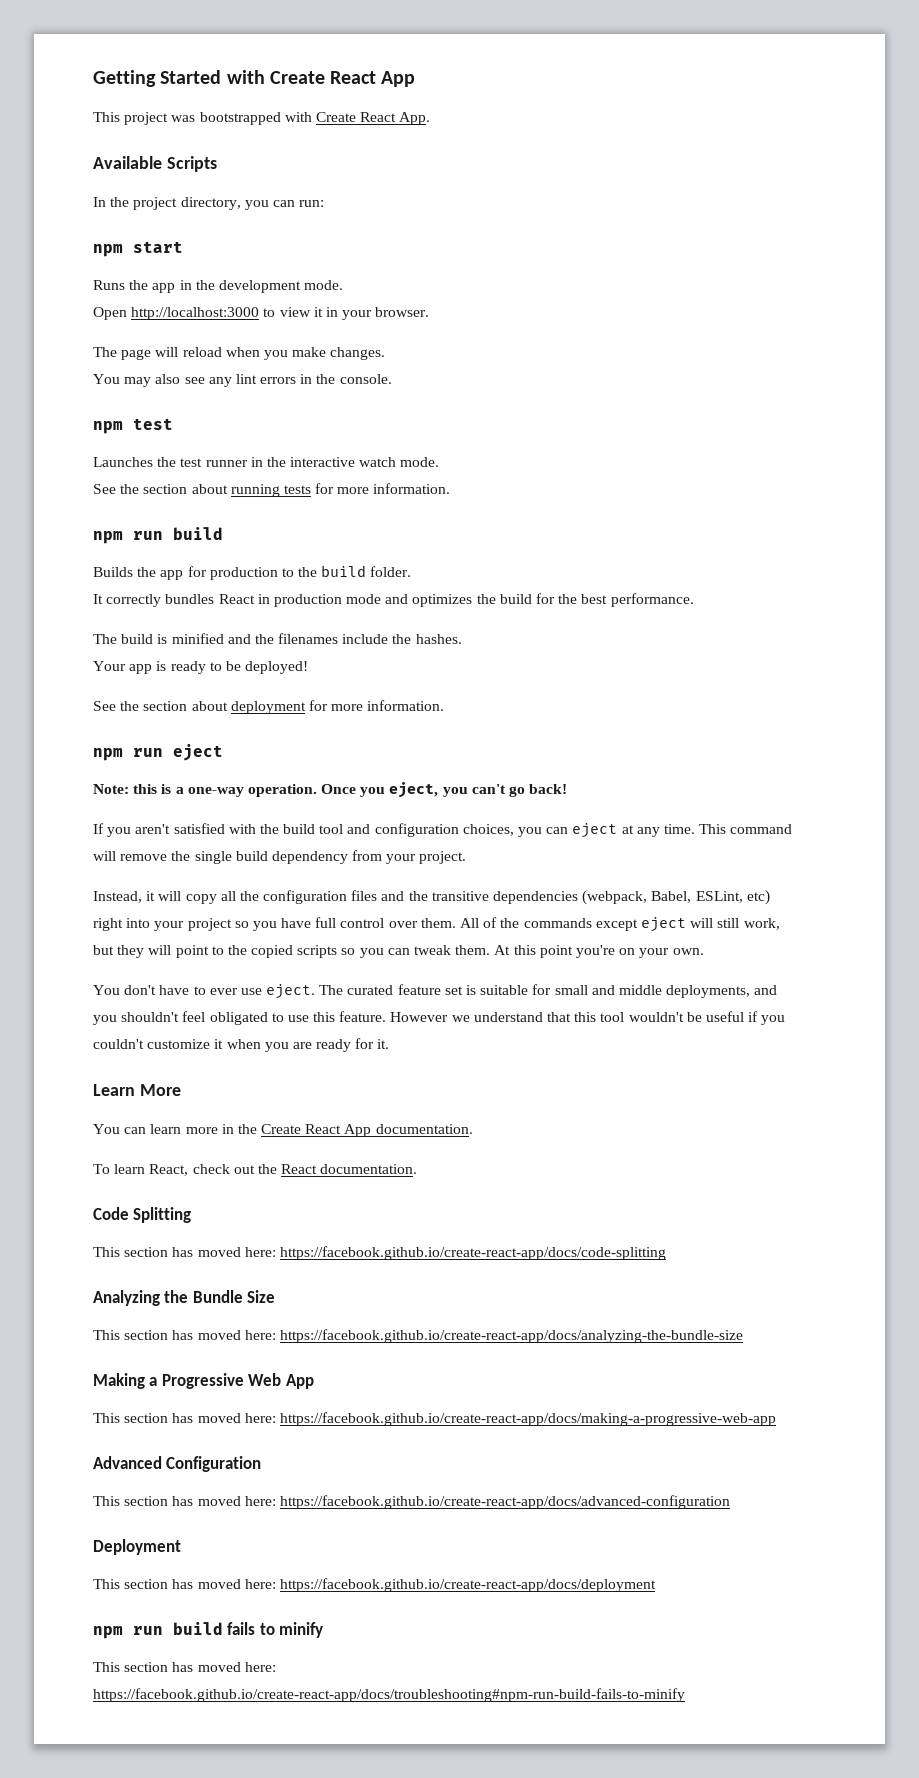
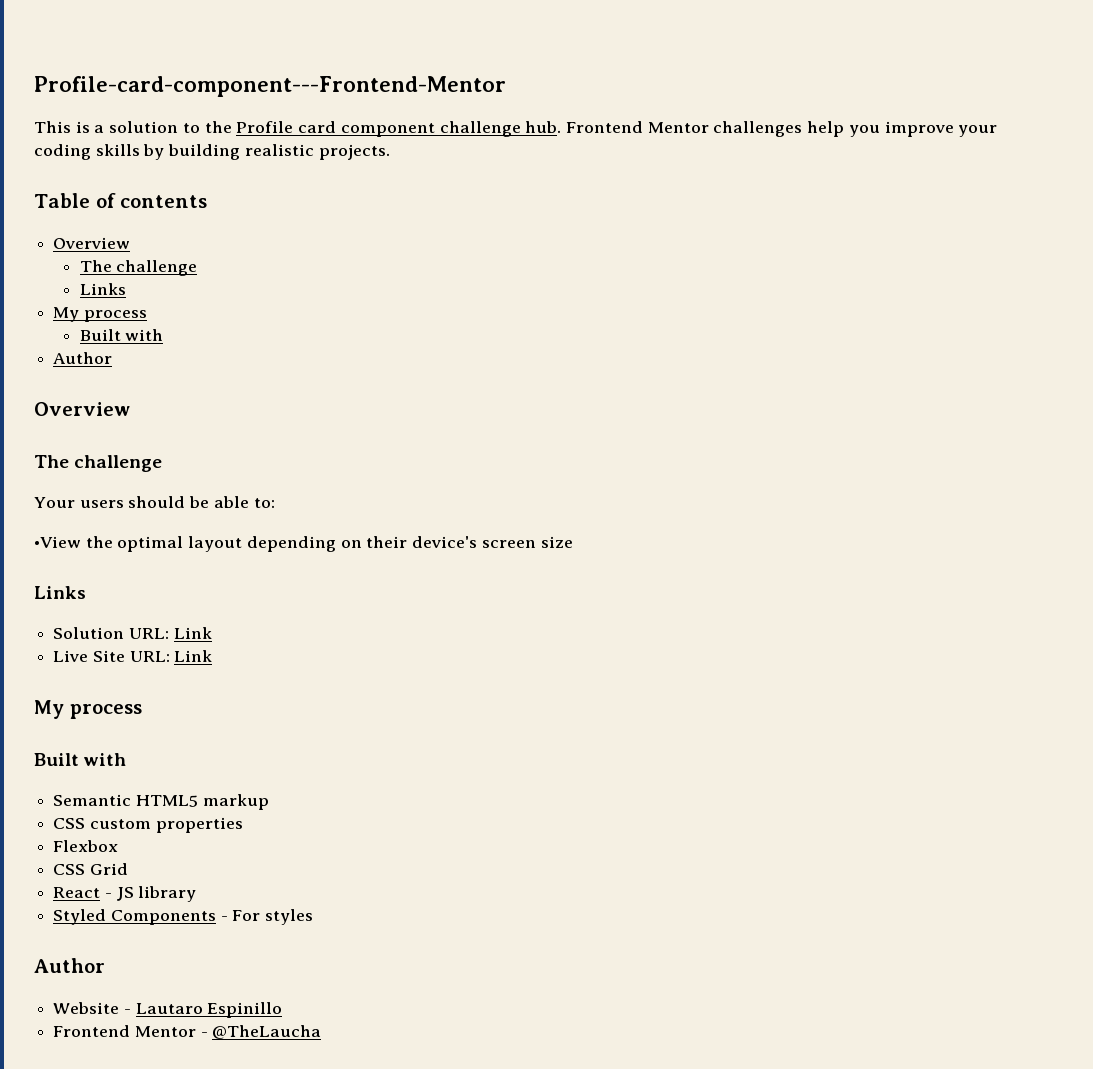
- Getting Started with Create React App
- This project was bootstrapped with Create React App.
- Available Scripts
- In the project directory, you can run:
- npm start
- Runs the app in the development mode.
- Open http://localhost:3000 to view it in your browser.
- The page will reload when you make changes.
- You may also see any lint errors in the console.
- npm test
- Launches the test runner in the interactive watch mode.
- See the section about running tests for more information.
- npm run build
- Builds the app for production to the build folder.
- It correctly bundles React in production mode and optimizes the build for the best performance.
- The build is minified and the filenames include the hashes.
- Your app is ready to be deployed!
- See the section about deployment for more information.
- npm run eject
- Note: this is a one-way operation. Once you eject, you can't go back!
- If you aren't satisfied with the build tool and configuration choices, you can eject at any time. This command will remove the single build dependency from your project.
- Instead, it will copy all the configuration files and the transitive dependencies (webpack, Babel, ESLint, etc) right into your project so you have full control over them. All of the commands except eject will still work, but they will point to the copied scripts so you can tweak them. At this point you're on your own.
- You don't have to ever use eject. The curated feature set is suitable for small and middle deployments, and you shouldn't feel obligated to use this feature. However we understand that this tool wouldn't be useful if you couldn't customize it when you are ready for it.
- Learn More
- You can learn more in the Create React App documentation.
- To learn React, check out the React documentation.
- Code Splitting
- This section has moved here: https://facebook.github.io/create-react-app/docs/code-splitting
- Analyzing the Bundle Size
- This section has moved here: https://facebook.github.io/create-react-app/docs/analyzing-the-bundle-size
- Making a Progressive Web App
- This section has moved here: https://facebook.github.io/create-react-app/docs/making-a-progressive-web-app
- Advanced Configuration
- This section has moved here: https://facebook.github.io/create-react-app/docs/advanced-configuration
- Deployment
- This section has moved here: https://facebook.github.io/create-react-app/docs/deployment
- npm run build fails to minify
- This section has moved here: https://facebook.github.io/create-react-app/docs/troubleshooting#npm-run-build-fails-to-minify
+ Profile-card-component---Frontend-Mentor
+ This is a solution to the Profile card component challenge hub. Frontend Mentor challenges help you improve your coding skills by building realistic projects.
+ Table of contents
+ Overview
+ The challenge
+ Links
+ My process
+ Built with
+ Author
+ Overview
+ The challenge
+ Your users should be able to:
+ •View the optimal layout depending on their device's screen size
+ Links
+ Solution URL: Link
+ Live Site URL: Link
+ My process
+ Built with
+ Semantic HTML5 markup
+ CSS custom properties
+ Flexbox
+ CSS Grid
+ React - JS library
+ Styled Components - For styles
+ Author
+ Website - Lautaro Espinillo
+ Frontend Mentor - @TheLaucha

